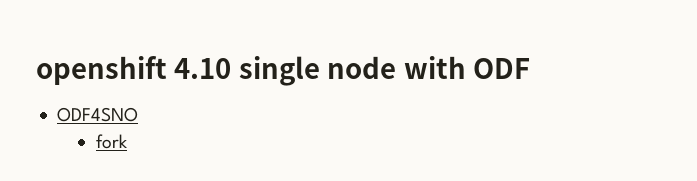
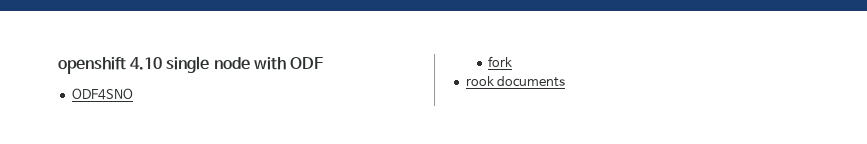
+ rook documents

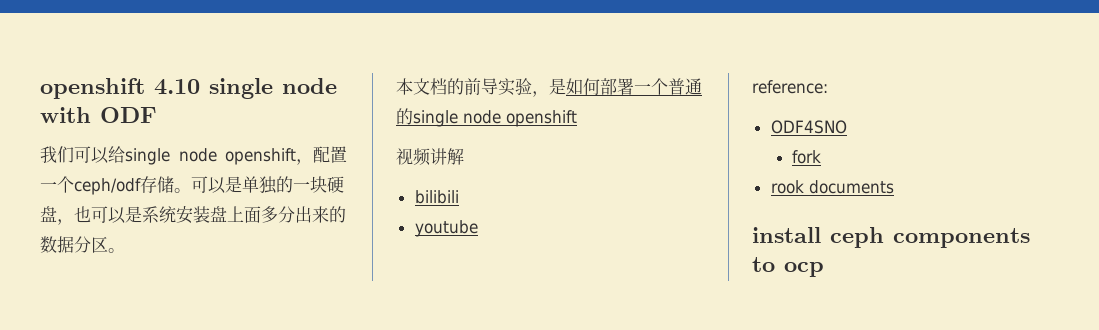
+ 我们可以给single node openshift，配置一个ceph/odf存储。可以是单独的一块硬盘，也可以是系统安装盘上面多分出来的数据分区。
+ 本文档的前导实验，是如何部署一个普通的single node openshift
+ 视频讲解
+ bilibili
+ youtube
+ reference:
+ install ceph components to ocp

